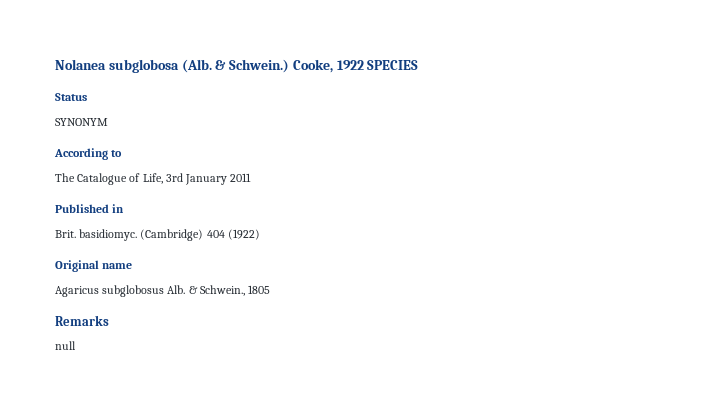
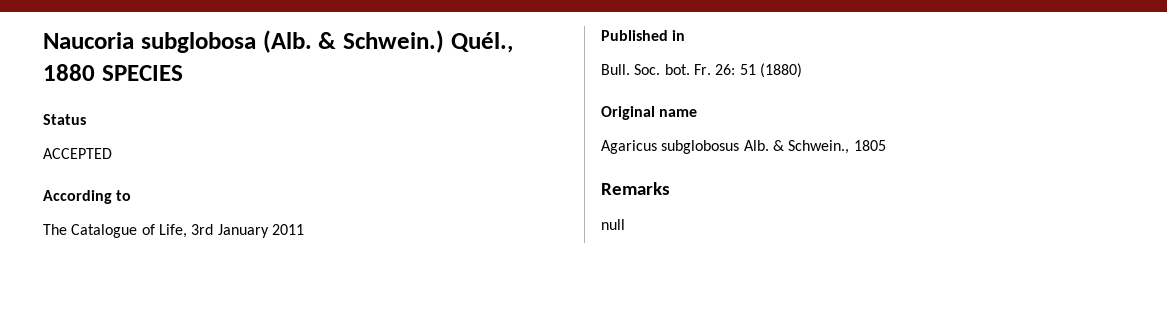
- Nolanea subglobosa (Alb. & Schwein.)
+ Naucoria subglobosa (Alb. & Schwein.)
- Cooke, 1922 SPECIES
+ Quél., 1880 SPECIES
- SYNONYM
+ ACCEPTED
- Brit. basidiomyc. (Cambridge) 404 (1922)
+ Bull. Soc. bot. Fr. 26: 51 (1880)

